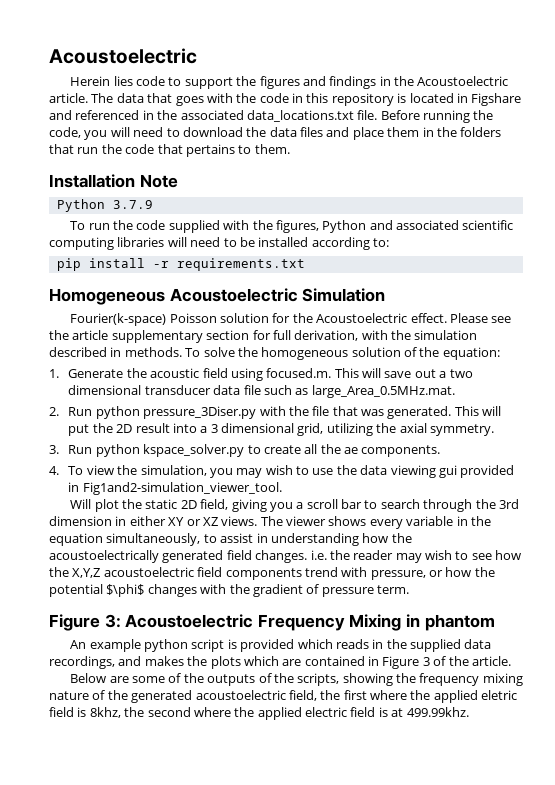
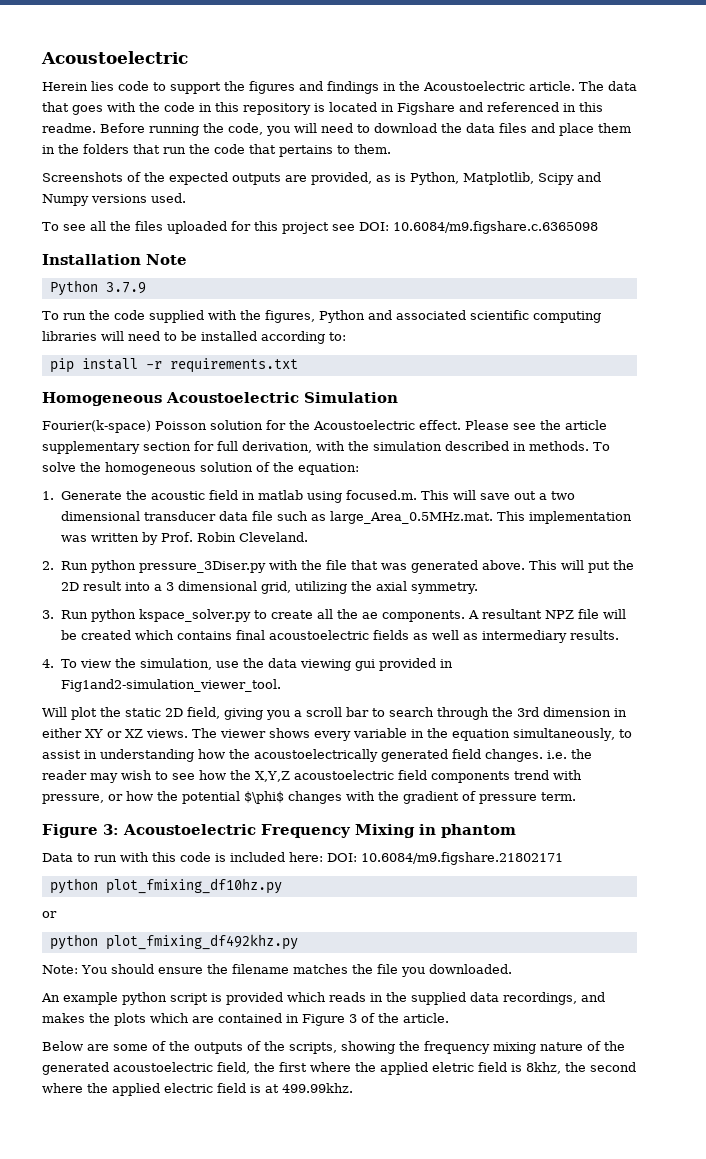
- The data that goes with the code in this repository is located in Figshare and referenced in the associated data_locations.txt file.
+ The data that goes with the code in this repository is located in Figshare and referenced in this readme.
+ Screenshots of the expected outputs are provided, as is Python, Matplotlib, Scipy and Numpy versions used.
+ To see all the files uploaded for this project see DOI: 10.6084/m9.figshare.c.6365098
- 1. Generate the acoustic field using focused.m. This will save out a two dimensional transducer data file such as large_Area_0.5MHz.mat.
+ 1. Generate the acoustic field in matlab using focused.m. This will save out a two dimensional transducer data file such as large_Area_0.5MHz.mat. This implementation was written by Prof. Robin Cleveland.
- 2. Run python pressure_3Diser.py with the file that was generated.
+ 2. Run python pressure_3Diser.py with the file that was generated above.
+ A resultant NPZ file will be created which contains final acoustoelectric fields as well as intermediary results.
- 4. To view the simulation, you may wish to use the data viewing gui provided in Fig1and2-simulation_viewer_tool.
+ 4. To view the simulation, use the data viewing gui provided in Fig1and2-simulation_viewer_tool.
+ Data to run with this code is included here: DOI: 10.6084/m9.figshare.21802171
+ python plot_fmixing_df10hz.py
+ or
+ python plot_fmixing_df492khz.py
+ Note: You should ensure the filename matches the file you downloaded.

